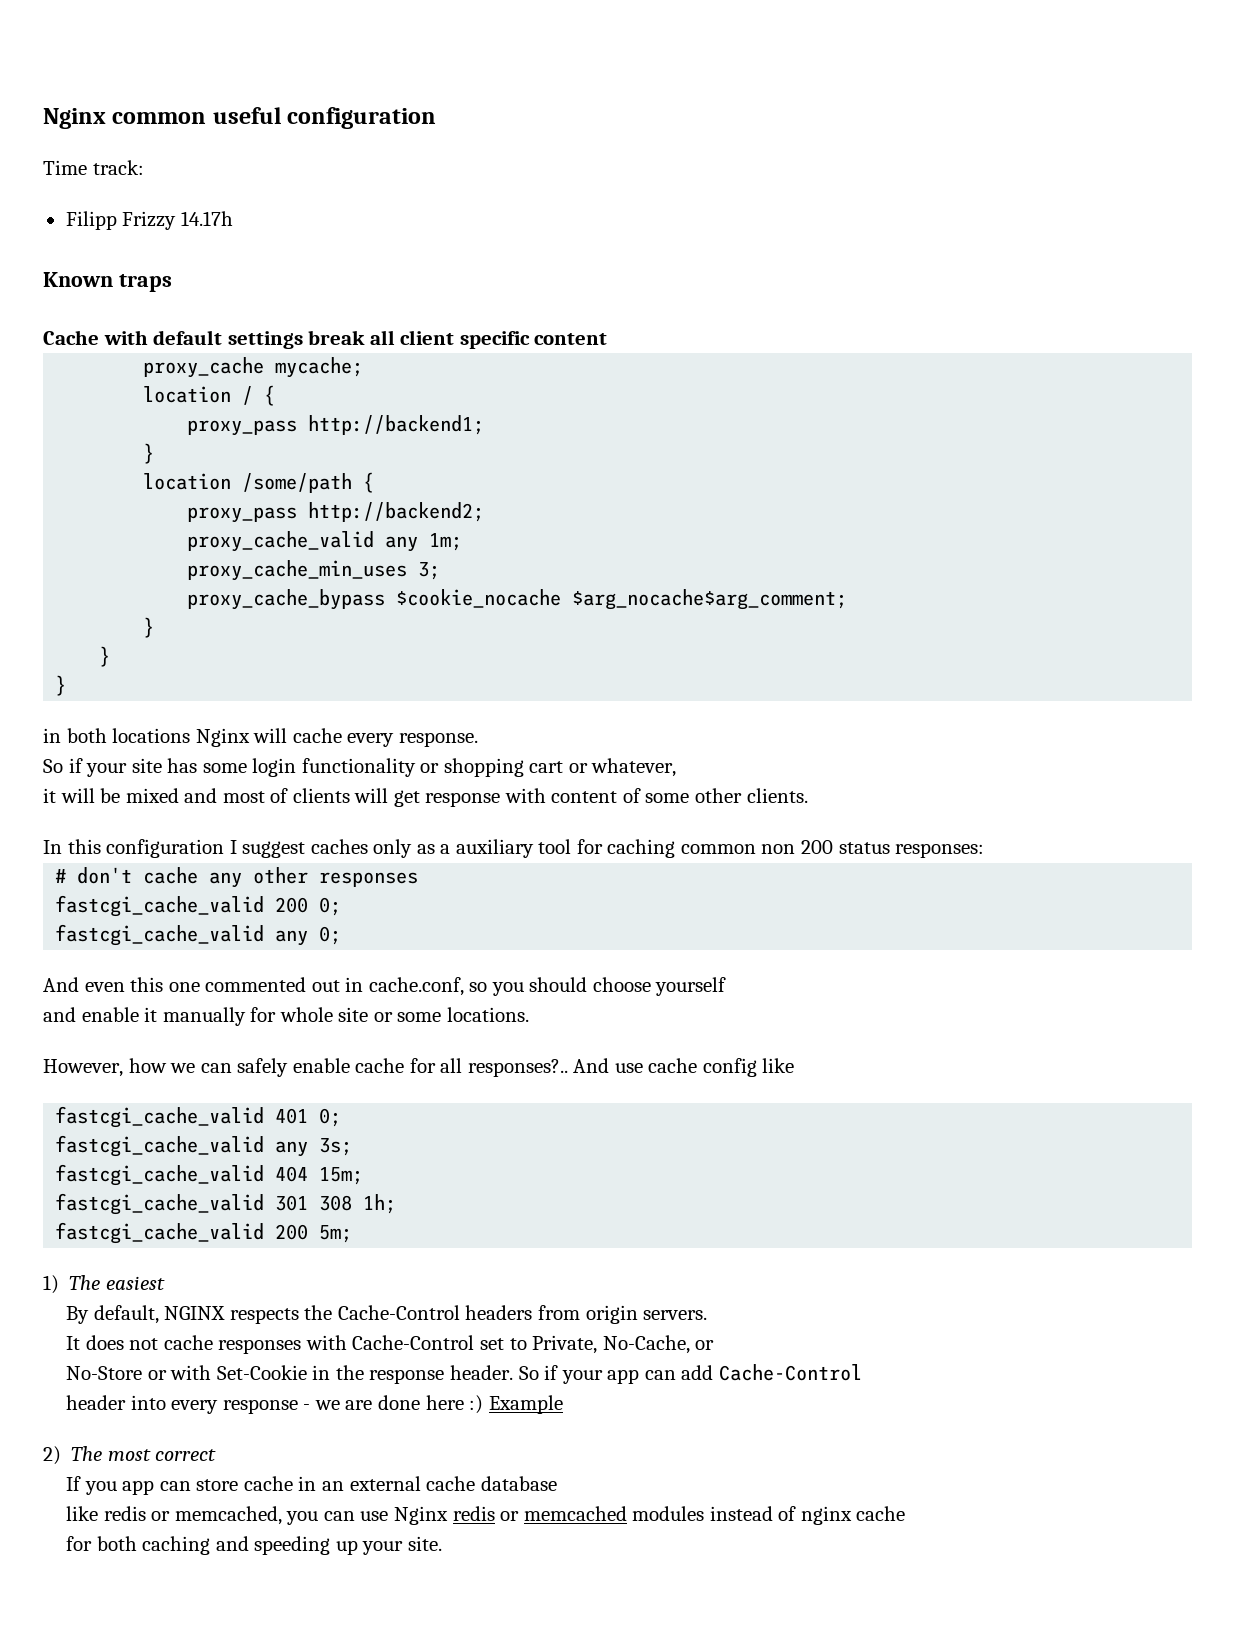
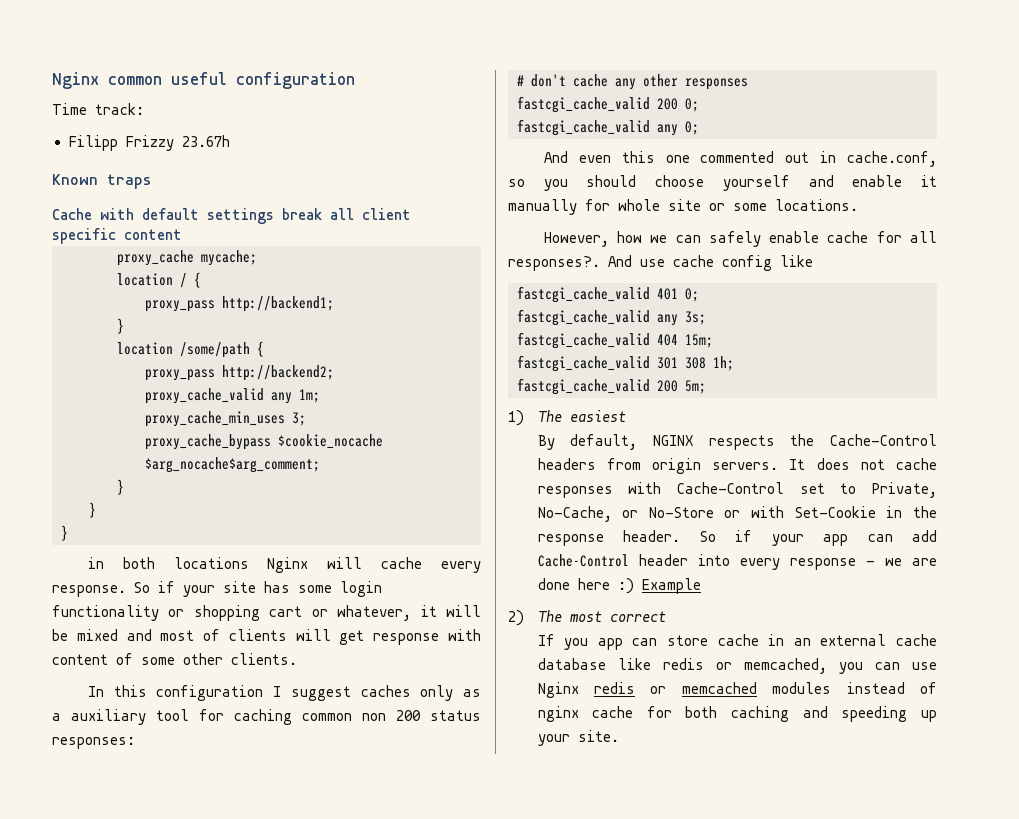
- Filipp Frizzy 14.17h
+ Filipp Frizzy 23.67h
- in both locations Nginx will cache every response.
- So if your site has some login functionality or shopping cart or whatever,
- it will be mixed and most of clients will get response with content of some other clients.
+ in both locations Nginx will cache every response. So if your site has some login functionality or shopping cart or whatever, it will be mixed and most of clients will get response with content of some other clients.
- And even this one commented out in cache.conf, so you should choose yourself
- and enable it manually for whole site or some locations.
+ And even this one commented out in cache.conf, so you should choose yourself and enable it manually for whole site or some locations.
- However, how we can safely enable cache for all responses?..
+ However, how we can safely enable cache for all responses?.
- By default, NGINX respects the Cache-Control headers from origin servers.
- It does not cache responses with Cache-Control set to Private, No-Cache, or
- No-Store or with Set-Cookie in the response header.
+ By default, NGINX respects the Cache-Control headers from origin servers. It does not cache responses with Cache-Control set to Private, No-Cache, or No-Store or with Set-Cookie in the response header.
- So if your app can add Cache-Control
- header into every response - we are done here :) Example
+ So if your app can add Cache-Control header into every response - we are done here :) Example
- If you app can store cache in an external cache database
- like redis or memcached, you can use Nginx redis or memcached modules instead of nginx cache
- for both caching and speeding up your site.
+ If you app can store cache in an external cache database like redis or memcached, you can use Nginx redis or memcached modules instead of nginx cache for both caching and speeding up your site.

